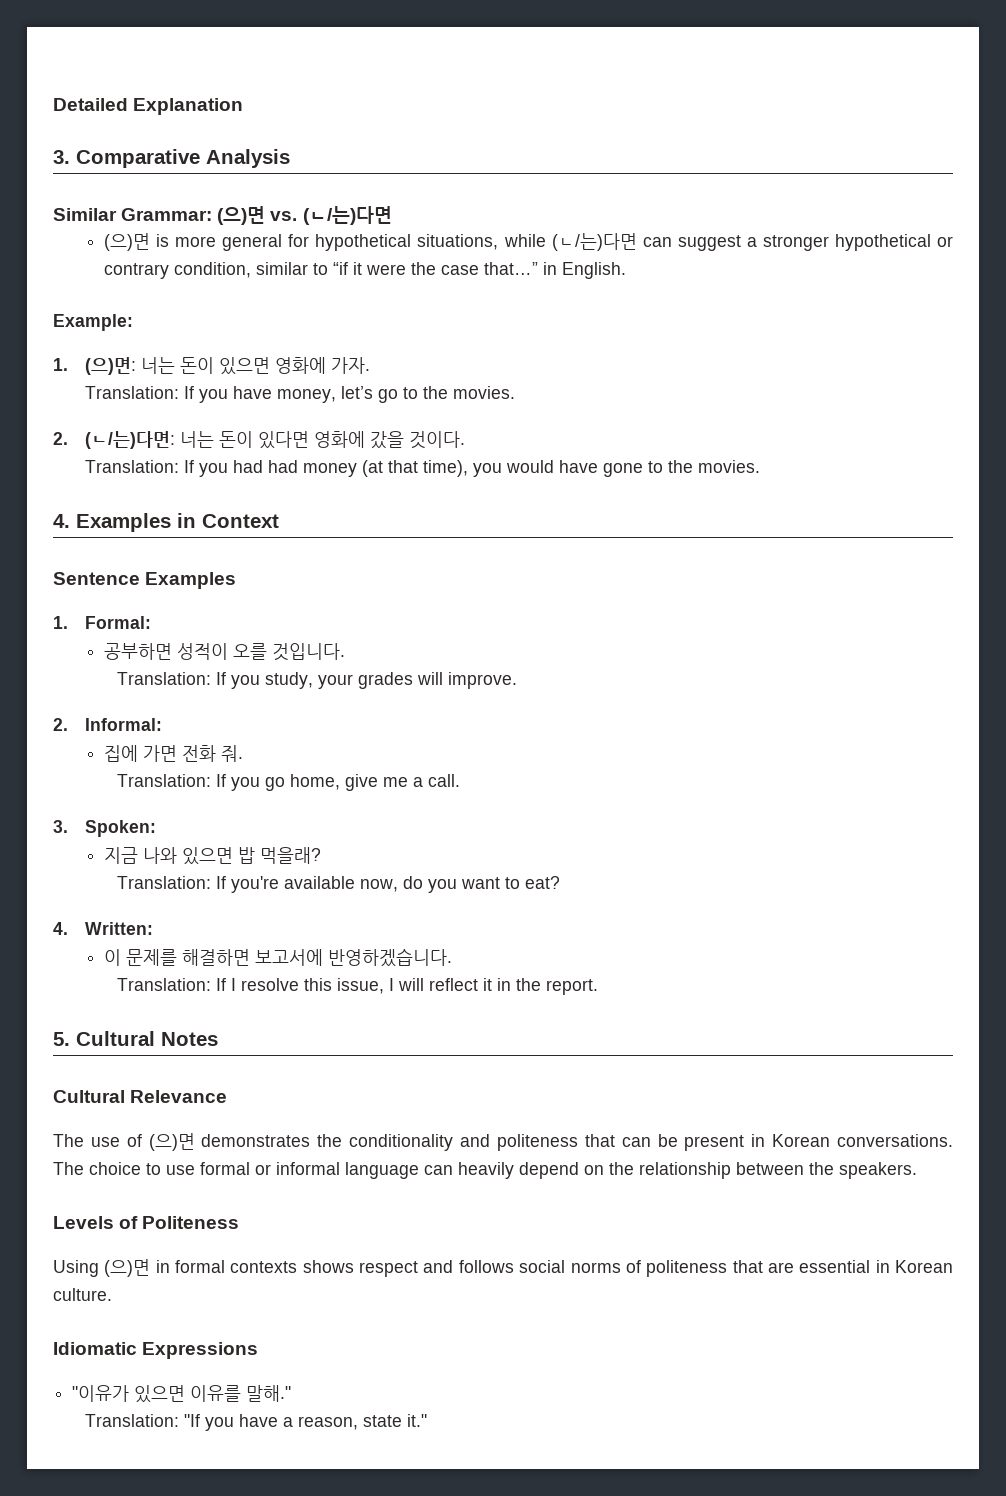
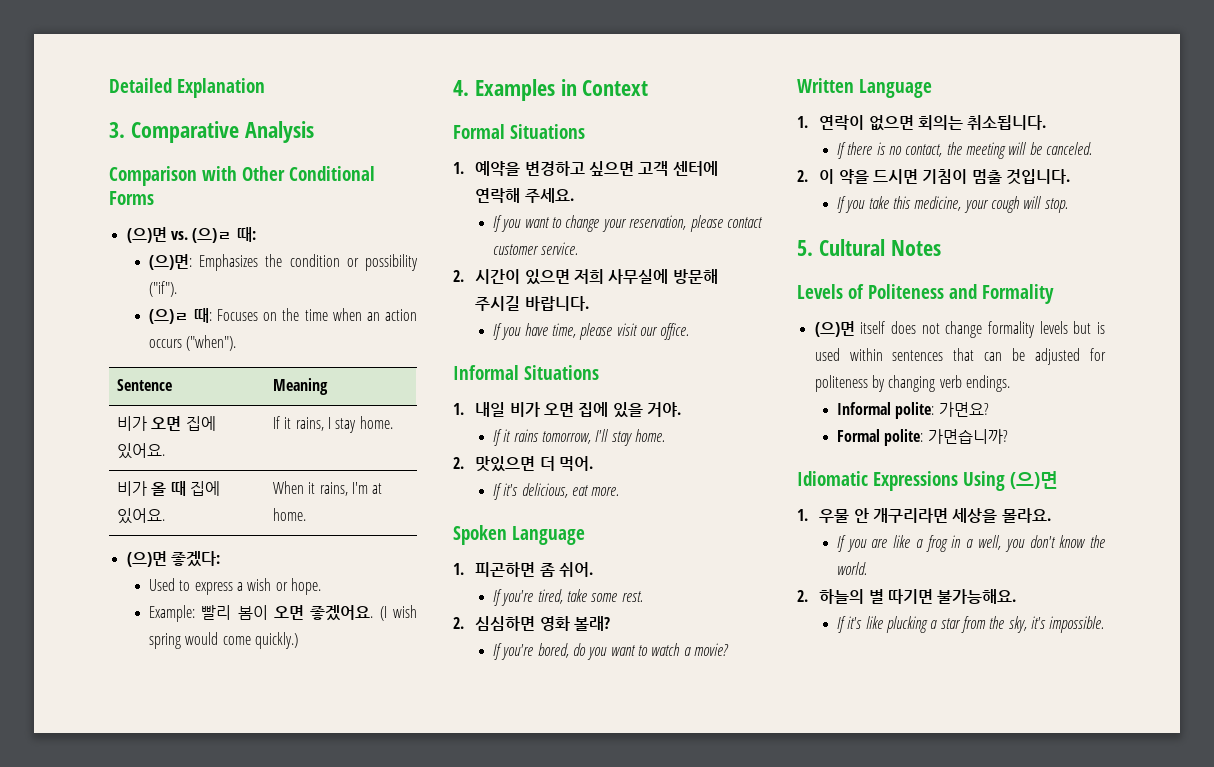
- Similar Grammar: (으)면 vs. (ㄴ/는)다면
- (으)면 is more general for hypothetical situations, while (ㄴ/는)다면 can suggest a stronger hypothetical or contrary condition, similar to “if it were the case that…” in English.
- Example:
- 1. (으)면: 너는 돈이 있으면 영화에 가자.
- Translation: If you have money, let’s go to the movies.
- 2. (ㄴ/는)다면: 너는 돈이 있다면 영화에 갔을 것이다.
- Translation: If you had had money (at that time), you would have gone to the movies.
+ Comparison with Other Conditional Forms
+ (으)면 vs. (으)ㄹ 때:
+ (으)면: Emphasizes the condition or possibility ("if").
+ (으)ㄹ 때: Focuses on the time when an action occurs ("when").
+ Sentence | Meaning
+ 비가 오면 집에 있어요. | If it rains, I stay home.
+ 비가 올 때 집에 있어요. | When it rains, I'm at home.
+ (으)면 좋겠다:
+ Used to express a wish or hope.
+ Example: 빨리 봄이 오면 좋겠어요. (I wish spring would come quickly.)
- Sentence Examples
- 1. Formal:
- 공부하면 성적이 오를 것입니다.
- Translation: If you study, your grades will improve.
- 2. Informal:
- 집에 가면 전화 줘.
- Translation: If you go home, give me a call.
- 3. Spoken:
- 지금 나와 있으면 밥 먹을래?
- Translation: If you're available now, do you want to eat?
- 4. Written:
- 이 문제를 해결하면 보고서에 반영하겠습니다.
- Translation: If I resolve this issue, I will reflect it in the report.
+ Formal Situations
+ 1. 예약을 변경하고 싶으면 고객 센터에 연락해 주세요.
+ If you want to change your reservation, please contact customer service.
+ 2. 시간이 있으면 저희 사무실에 방문해 주시길 바랍니다.
+ If you have time, please visit our office.
+ Informal Situations
+ 1. 내일 비가 오면 집에 있을 거야.
+ If it rains tomorrow, I'll stay home.
+ 2. 맛있으면 더 먹어.
+ If it's delicious, eat more.
+ Spoken Language
+ 1. 피곤하면 좀 쉬어.
+ If you're tired, take some rest.
+ 2. 심심하면 영화 볼래?
+ If you're bored, do you want to watch a movie?
+ Written Language
+ 1. 연락이 없으면 회의는 취소됩니다.
+ If there is no contact, the meeting will be canceled.
+ 2. 이 약을 드시면 기침이 멈출 것입니다.
+ If you take this medicine, your cough will stop.
  5. Cultural Notes
- Cultural Relevance
- The use of (으)면 demonstrates the conditionality and politeness that can be present in Korean conversations. The choice to use formal or informal language can heavily depend on the relationship between the speakers.
- Levels of Politeness
- Using (으)면 in formal contexts shows respect and follows social norms of politeness that are essential in Korean culture.
- Idiomatic Expressions
- "이유가 있으면 이유를 말해."
- Translation: "If you have a reason, state it."
+ Levels of Politeness and Formality
+ (으)면 itself does not change formality levels but is used within sentences that can be adjusted for politeness by changing verb endings.
+ Informal polite: 가면요?
+ Formal polite: 가면습니까?
+ Idiomatic Expressions Using (으)면
+ 1. 우물 안 개구리라면 세상을 몰라요.
+ If you are like a frog in a well, you don't know the world.
+ 2. 하늘의 별 따기면 불가능해요.
+ If it's like plucking a star from the sky, it's impossible.

